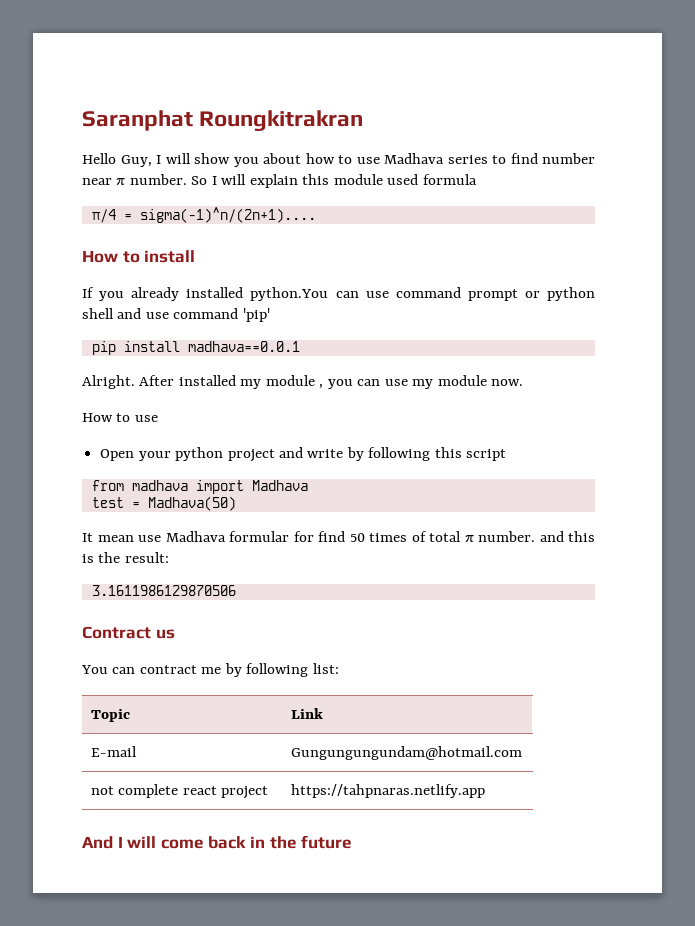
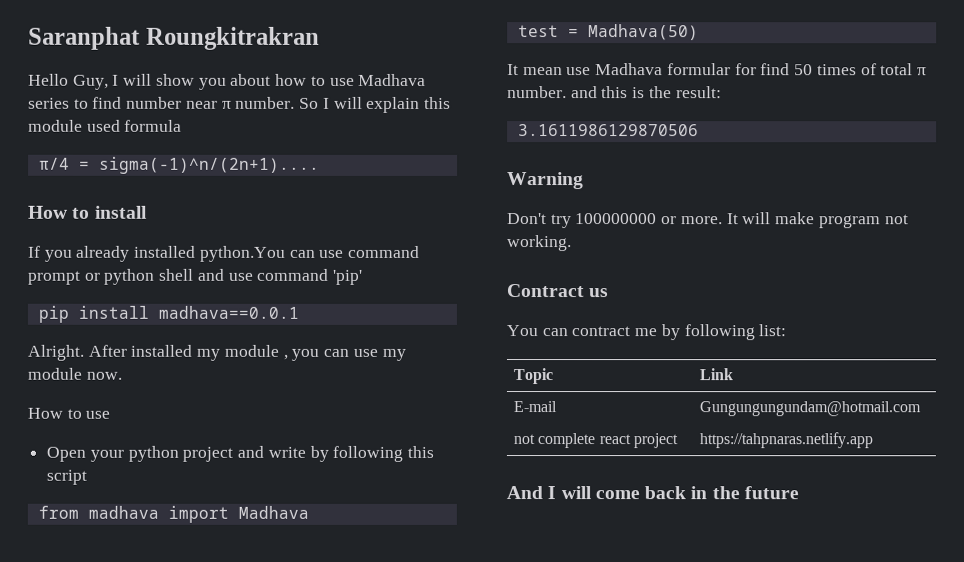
+ Warning
+ Don't try 100000000 or more. It will make program not working.

